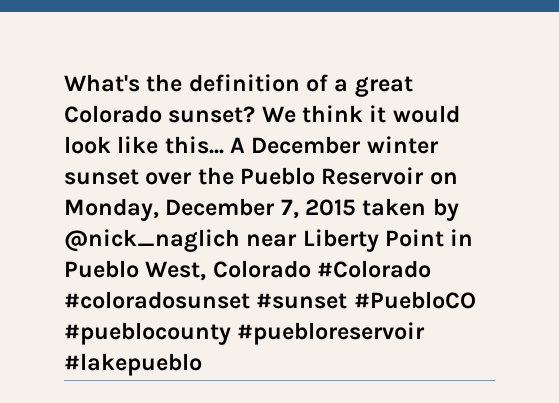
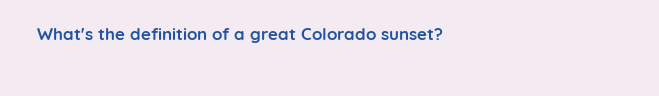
- We think it would look like this... A December winter sunset over the Pueblo Reservoir on Monday, December 7, 2015 taken by @nick_naglich near Liberty Point in Pueblo West, Colorado #Colorado #coloradosunset #sunset #PuebloCO #pueblocounty #puebloreservoir #lakepueblo

